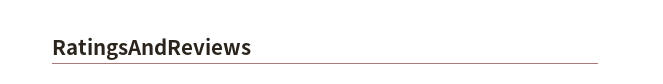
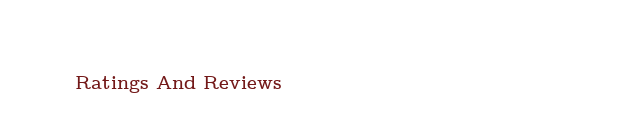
- RatingsAndReviews
+ Ratings And Reviews

